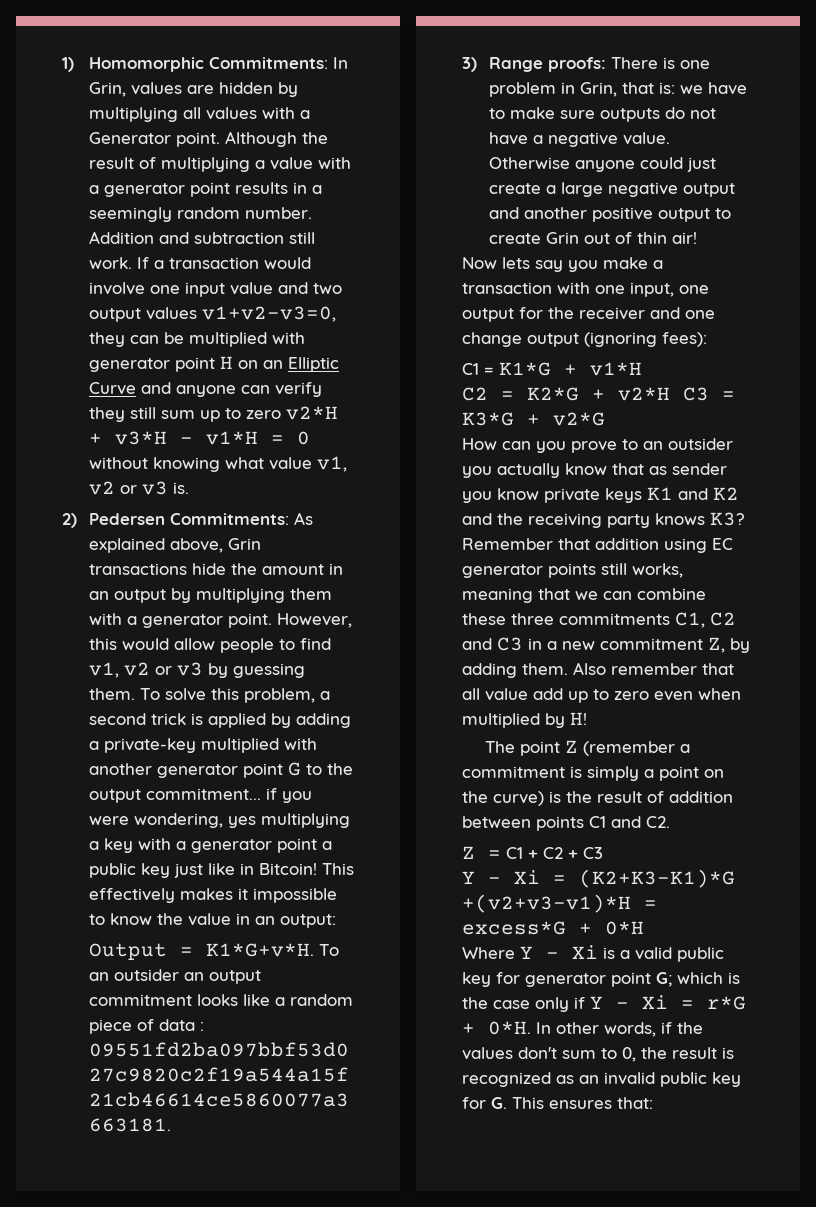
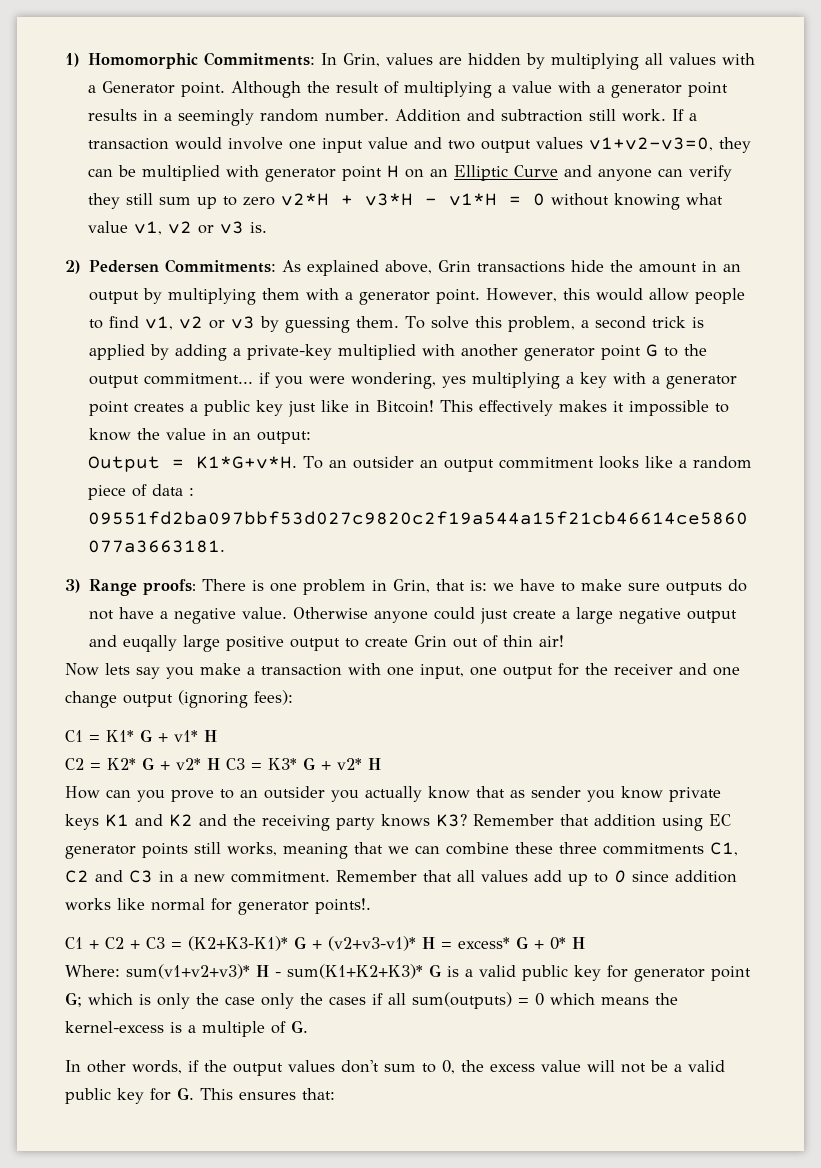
- To solve this problem, a second trick is applied by adding a private-key multiplied with another generator point G to the output commitment... if you were wondering, yes multiplying a key with a generator point a public key just like in Bitcoin!
+ To solve this problem, a second trick is applied by adding a private-key multiplied with another generator point G to the output commitment... if you were wondering, yes multiplying a key with a generator point creates a public key just like in Bitcoin!
- Otherwise anyone could just create a large negative output and another positive output to create Grin out of thin air!
+ Otherwise anyone could just create a large negative output and euqally large positive output to create Grin out of thin air!
- C1 = K1*G + v1*H
- C2 = K2*G + v2*H C3 = K3*G + v2*G
+ C1 = K1* G + v1* H
+ C2 = K2* G + v2* H C3 = K3* G + v2* H
- Remember that addition using EC generator points still works, meaning that we can combine these three commitments C1, C2 and C3 in a new commitment Z, by adding them. Also remember that all value add up to zero even when multiplied by H!
- The point Z (remember a commitment is simply a point on the curve) is the result of addition between points C1 and C2.
- Z = C1 + C2 + C3
- Y - Xi = (K2+K3-K1)*G +(v2+v3-v1)*H = excess*G + 0*H
- Where Y - Xi is a valid public key for generator point G;
+ Remember that addition using EC generator points still works, meaning that we can combine these three commitments C1, C2 and C3 in a new commitment. Remember that all values add up to 0 since addition works like normal for generator points!.
+ C1 + C2 + C3 = (K2+K3-K1)* G + (v2+v3-v1)* H = excess* G + 0* H
+ Where: sum(v1+v2+v3)* H - sum(K1+K2+K3)* G is a valid public key for generator point G;
- which is the case only if Y - Xi = r*G + 0*H. In other words, if the values don't sum to 0, the result is recognized as an invalid public key for G. This ensures that:
+ which is only the case only the cases if all sum(outputs) = 0 which means the kernel-excess is a multiple of G.
+ In other words, if the output values don't sum to 0, the excess value will not be a valid public key for G. This ensures that:

